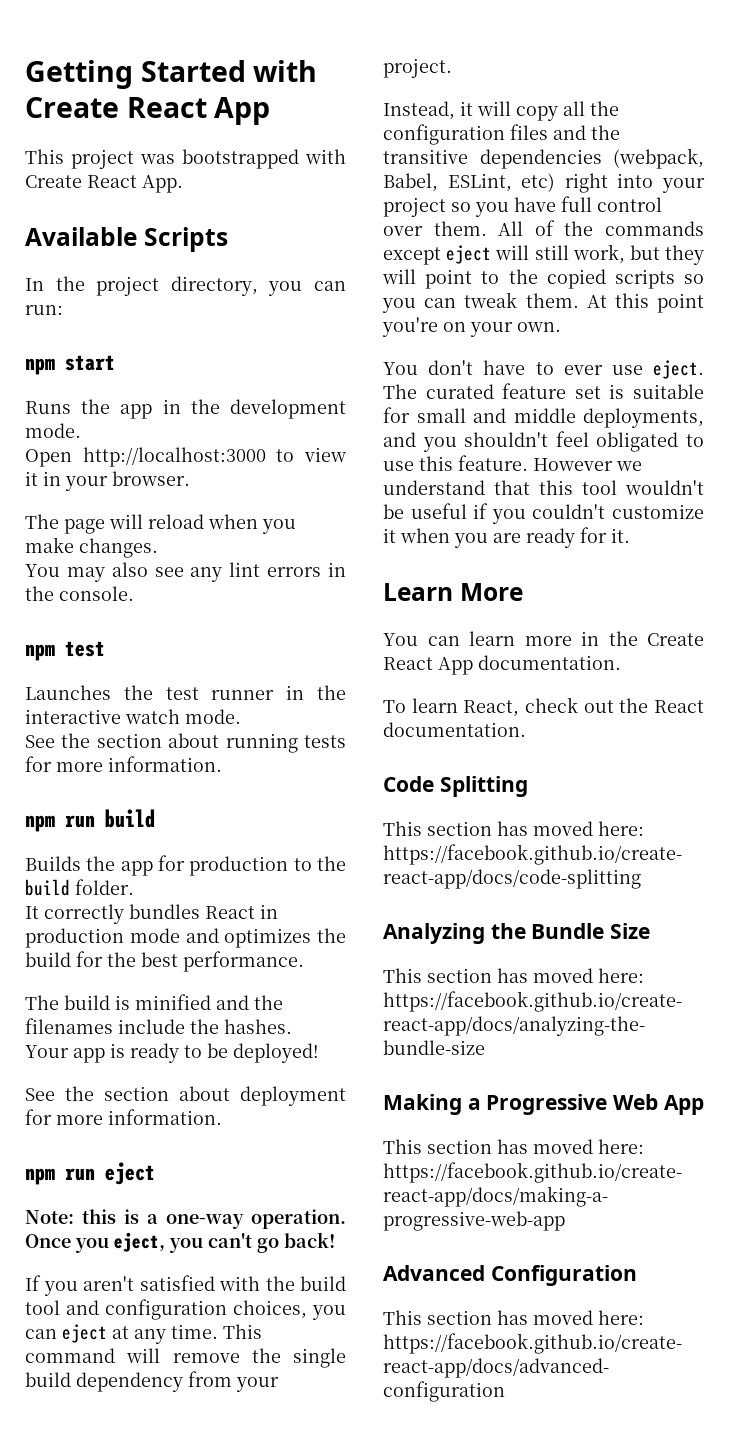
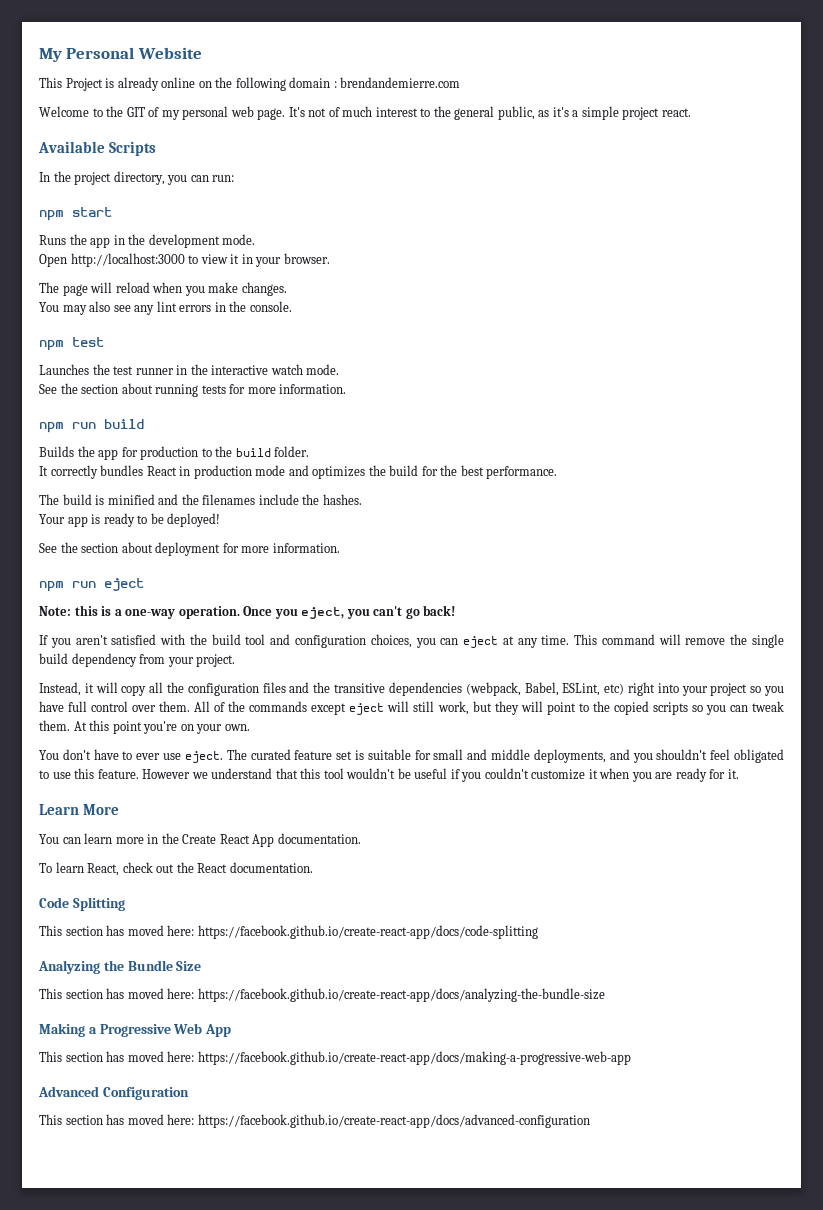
- Getting Started with Create React App
- This project was bootstrapped with Create React App.
+ My Personal Website
+ This Project is already online on the following domain : brendandemierre.com
+ Welcome to the GIT of my personal web page. It's not of much interest to the general public, as it's a simple project react.

